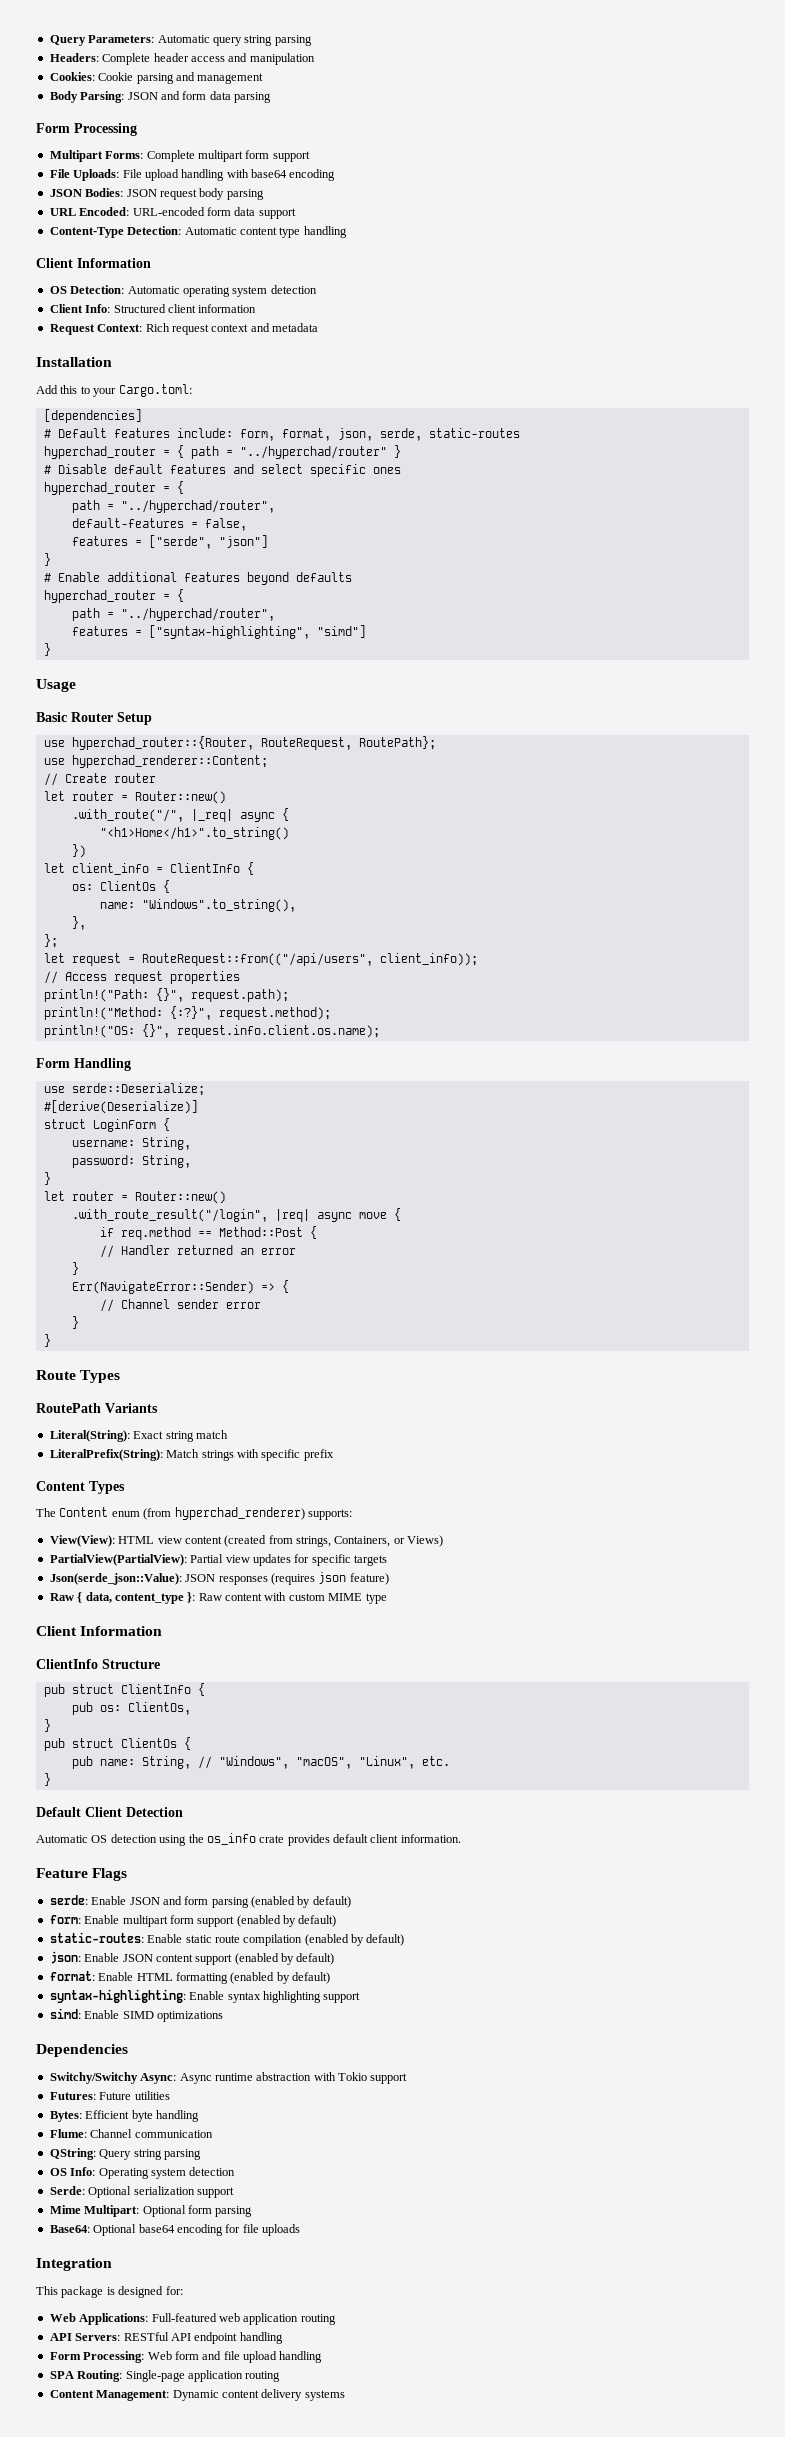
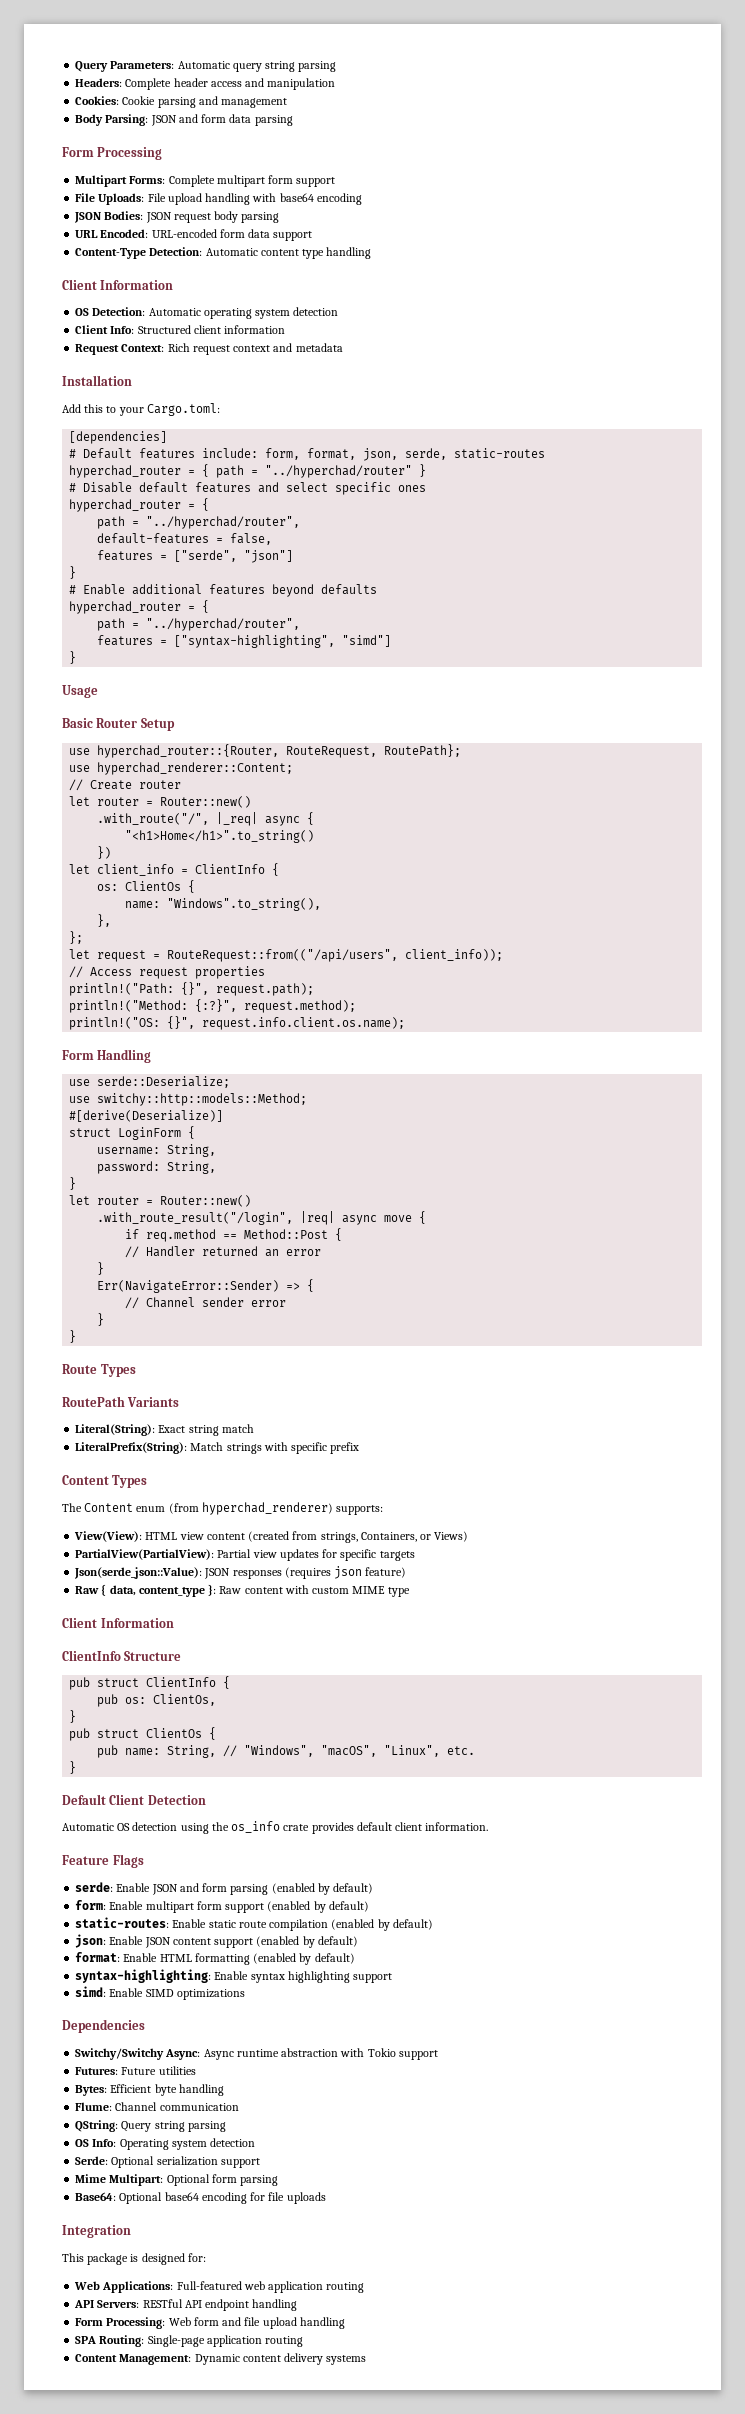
+ use switchy::http::models::Method;

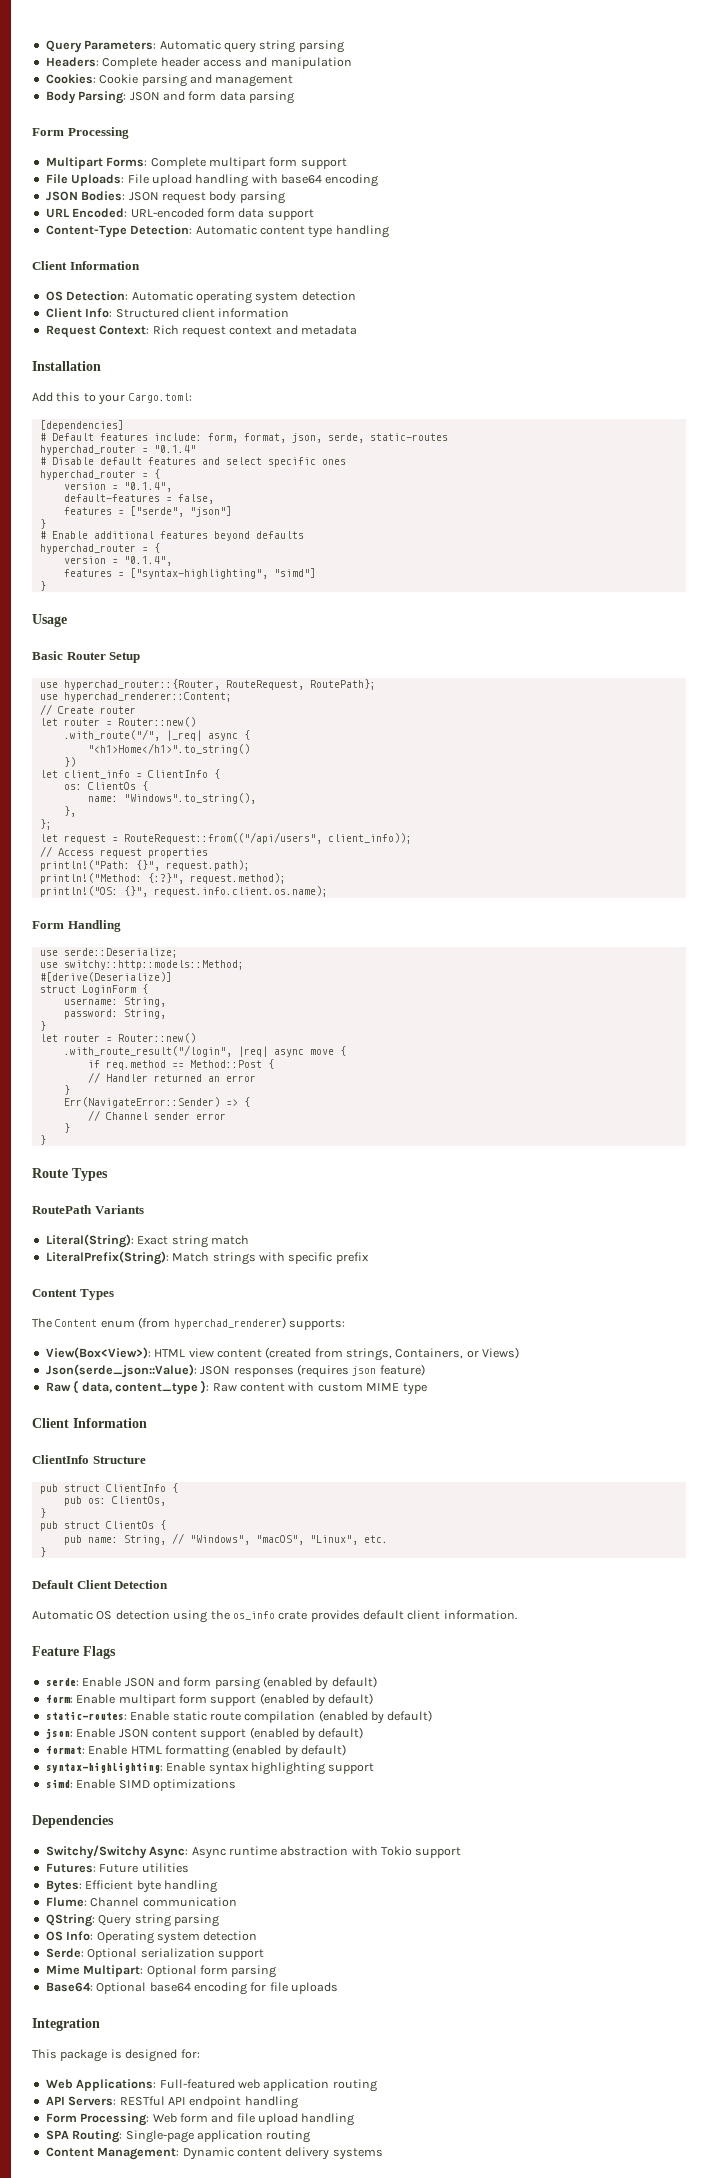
- hyperchad_router = { path = "../hyperchad/router" }
+ hyperchad_router = "0.1.4"
  # Disable default features and select specific ones
  hyperchad_router = {
- path = "../hyperchad/router",
+ version = "0.1.4",
  # Enable additional features beyond defaults
  hyperchad_router = {
- path = "../hyperchad/router",
+ version = "0.1.4",
- View(View): HTML view content (created from strings, Containers, or Views)
+ View(Box<View>): HTML view content (created from strings, Containers, or Views)
- PartialView(PartialView): Partial view updates for specific targets

